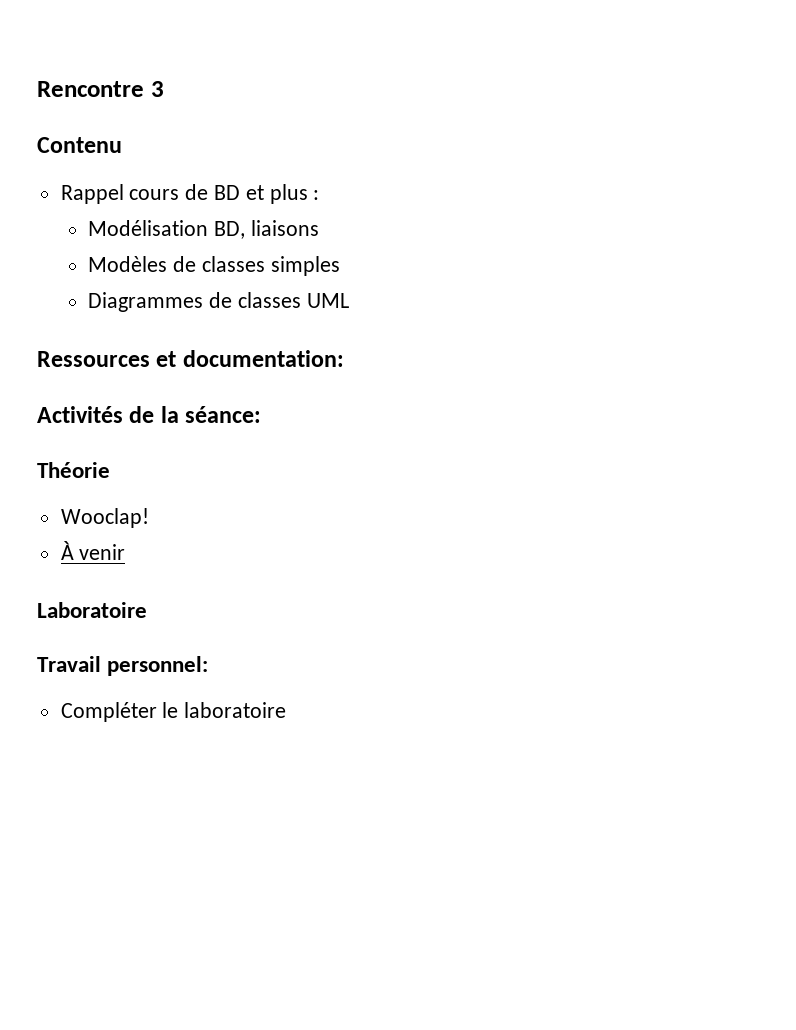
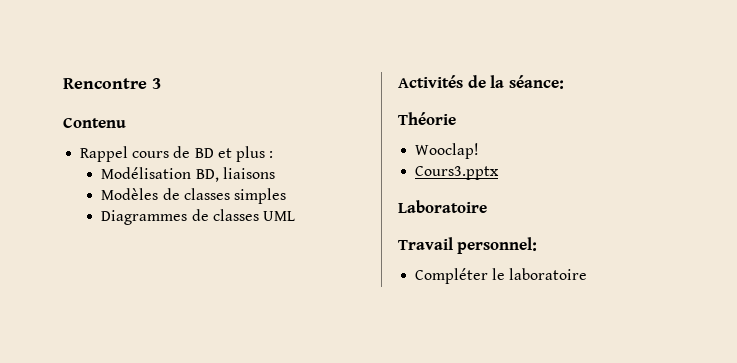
- Ressources et documentation:
- À venir
+ Cours3.pptx

